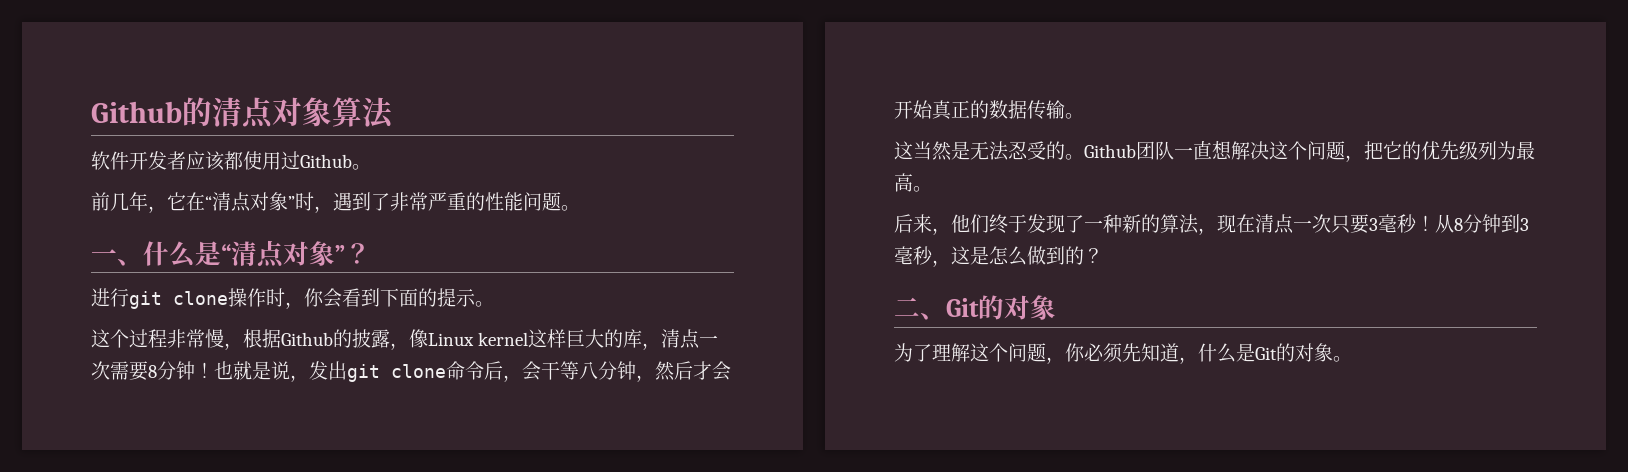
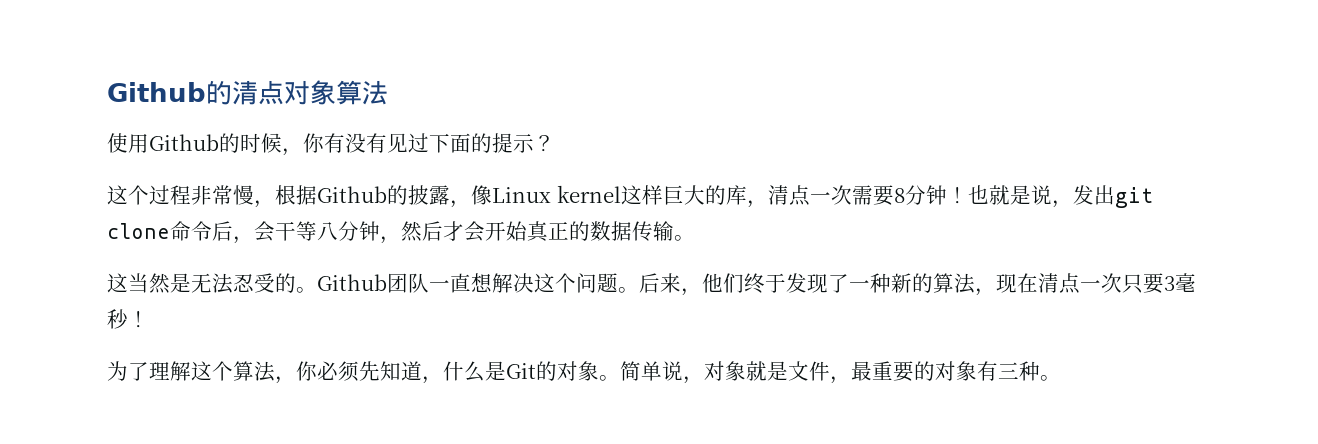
- 软件开发者应该都使用过Github。
- 前几年，它在“清点对象”时，遇到了非常严重的性能问题。
- 一、什么是“清点对象”？
- 进行git clone操作时，你会看到下面的提示。
+ 使用Github的时候，你有没有见过下面的提示？
- Github团队一直想解决这个问题，把它的优先级列为最高。
- 后来，他们终于发现了一种新的算法，现在清点一次只要3毫秒！从8分钟到3毫秒，这是怎么做到的？
- 二、Git的对象
+ Github团队一直想解决这个问题。后来，他们终于发现了一种新的算法，现在清点一次只要3毫秒！
- 为了理解这个问题，你必须先知道，什么是Git的对象。
+ 为了理解这个算法，你必须先知道，什么是Git的对象。
+ 简单说，对象就是文件，最重要的对象有三种。

